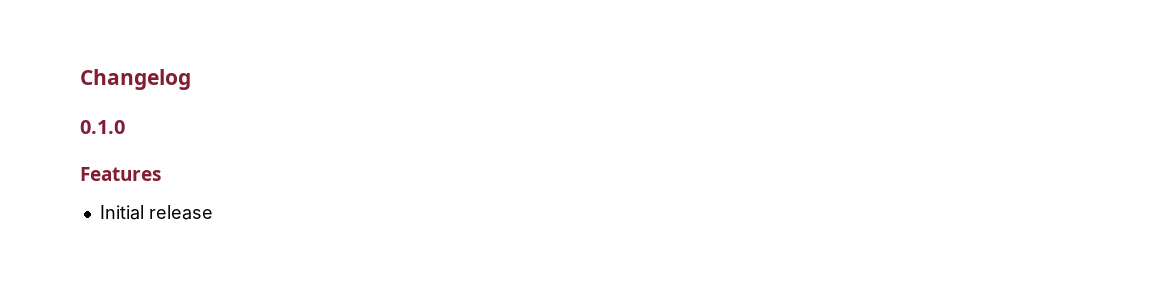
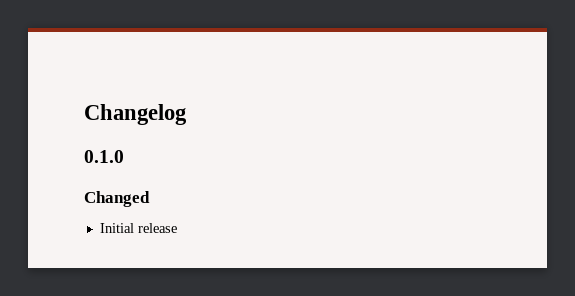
- Features
+ Changed

